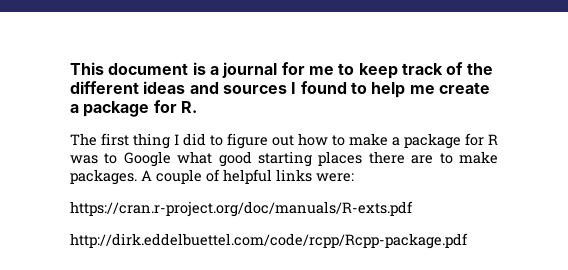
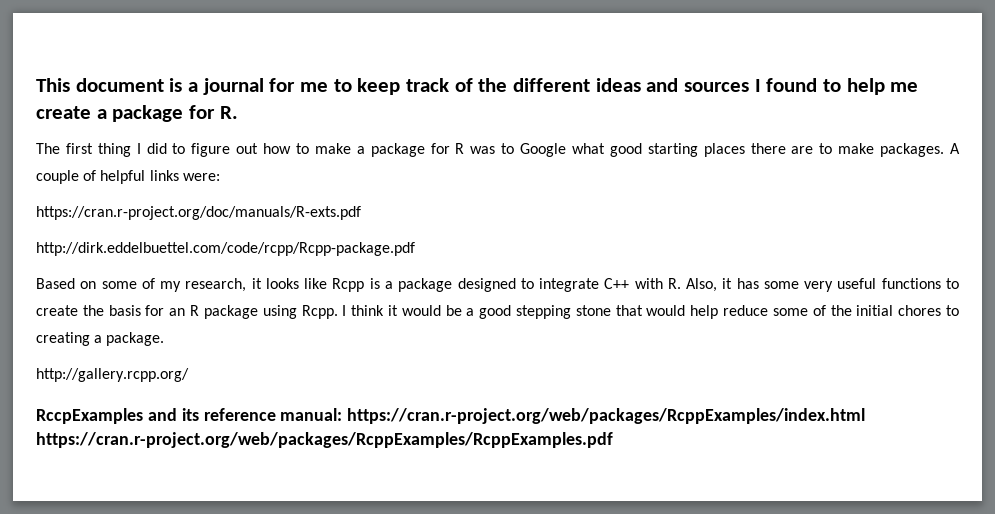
+ Based on some of my research, it looks like Rcpp is a package designed to integrate C++ with R. Also, it has some very useful functions to create the basis for an R package using Rcpp. I think it would be a good stepping stone that would help reduce some of the initial chores to creating a package.
+ http://gallery.rcpp.org/
+ RccpExamples and its reference manual: https://cran.r-project.org/web/packages/RcppExamples/index.html https://cran.r-project.org/web/packages/RcppExamples/RcppExamples.pdf

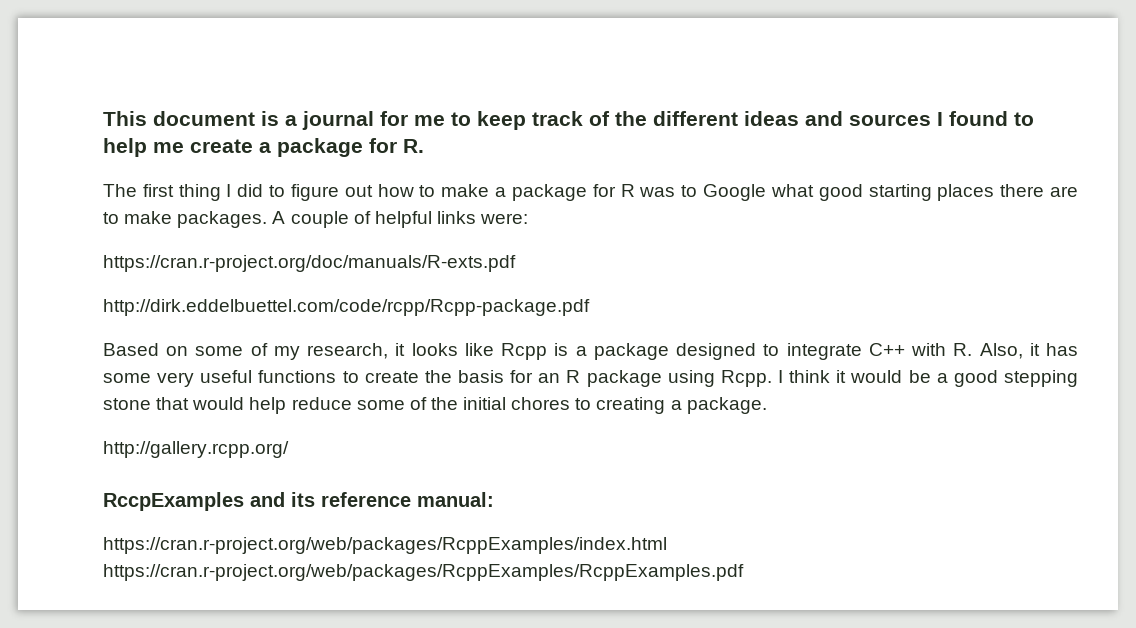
- RccpExamples and its reference manual: https://cran.r-project.org/web/packages/RcppExamples/index.html https://cran.r-project.org/web/packages/RcppExamples/RcppExamples.pdf
+ RccpExamples and its reference manual:
+ https://cran.r-project.org/web/packages/RcppExamples/index.html https://cran.r-project.org/web/packages/RcppExamples/RcppExamples.pdf

